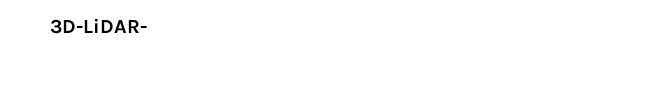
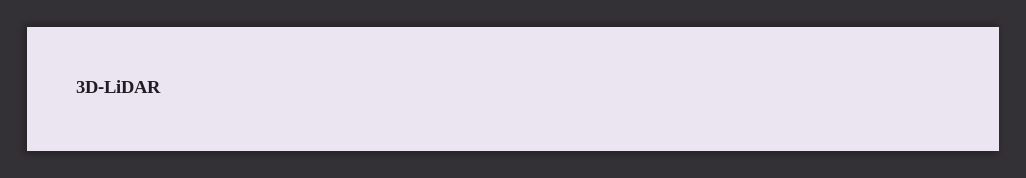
- 3D-LiDAR-
+ 3D-LiDAR

